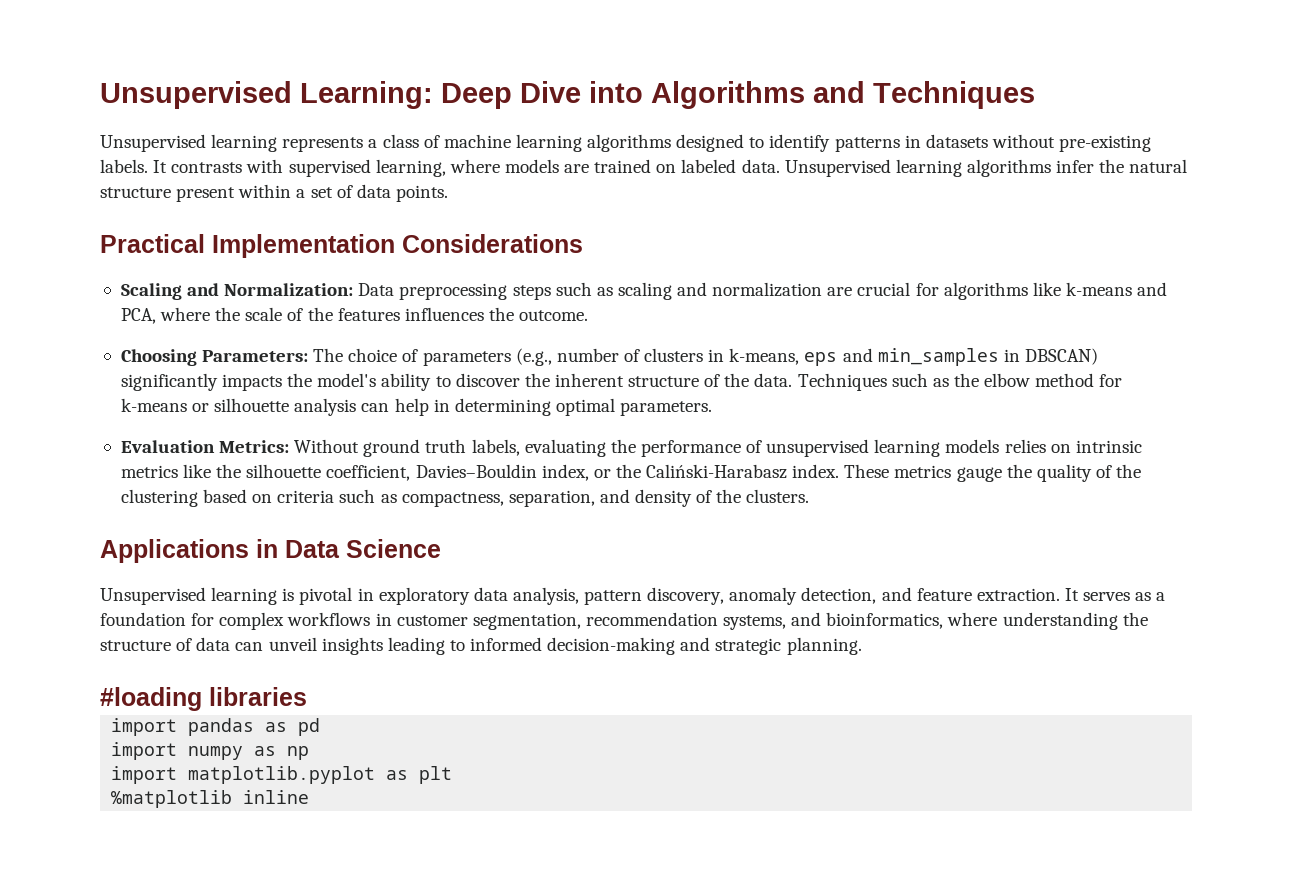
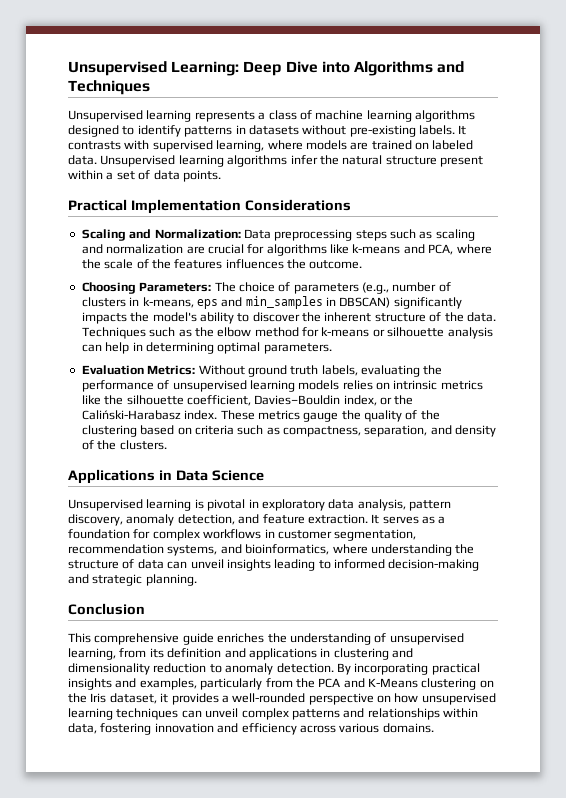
- #loading libraries
- import pandas as pd
- import numpy as np
- import matplotlib.pyplot as plt
- %matplotlib inline
+ Conclusion
+ This comprehensive guide enriches the understanding of unsupervised learning, from its definition and applications in clustering and dimensionality reduction to anomaly detection. By incorporating practical insights and examples, particularly from the PCA and K-Means clustering on the Iris dataset, it provides a well-rounded perspective on how unsupervised learning techniques can unveil complex patterns and relationships within data, fostering innovation and efficiency across various domains.

